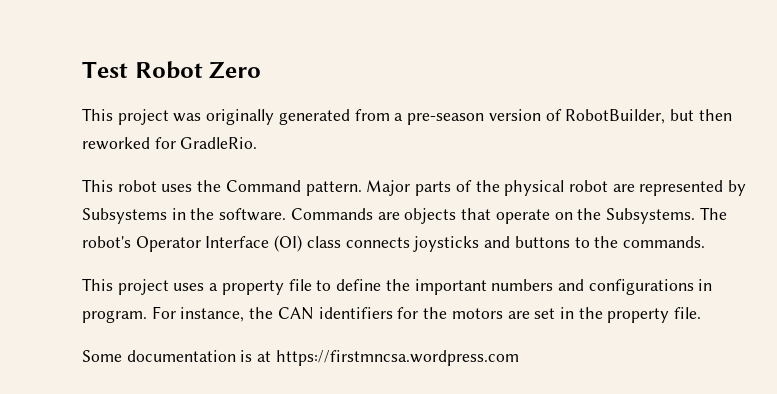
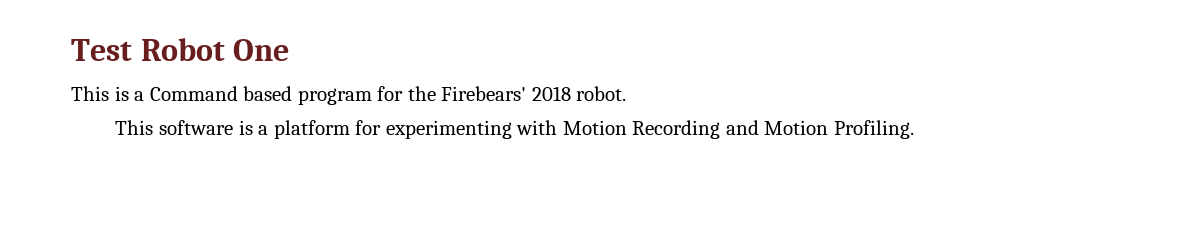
- Test Robot Zero
- This project was originally generated from a pre-season version of RobotBuilder, but then reworked for GradleRio.
- This robot uses the Command pattern. Major parts of the physical robot are represented by Subsystems in the software. Commands are objects that operate on the Subsystems. The robot's Operator Interface (OI) class connects joysticks and buttons to the commands.
- This project uses a property file to define the important numbers and configurations in program. For instance, the CAN identifiers for the motors are set in the property file.
- Some documentation is at https://firstmncsa.wordpress.com
+ Test Robot One
+ This is a Command based program for the Firebears' 2018 robot.
+ This software is a platform for experimenting with Motion Recording and Motion Profiling.

